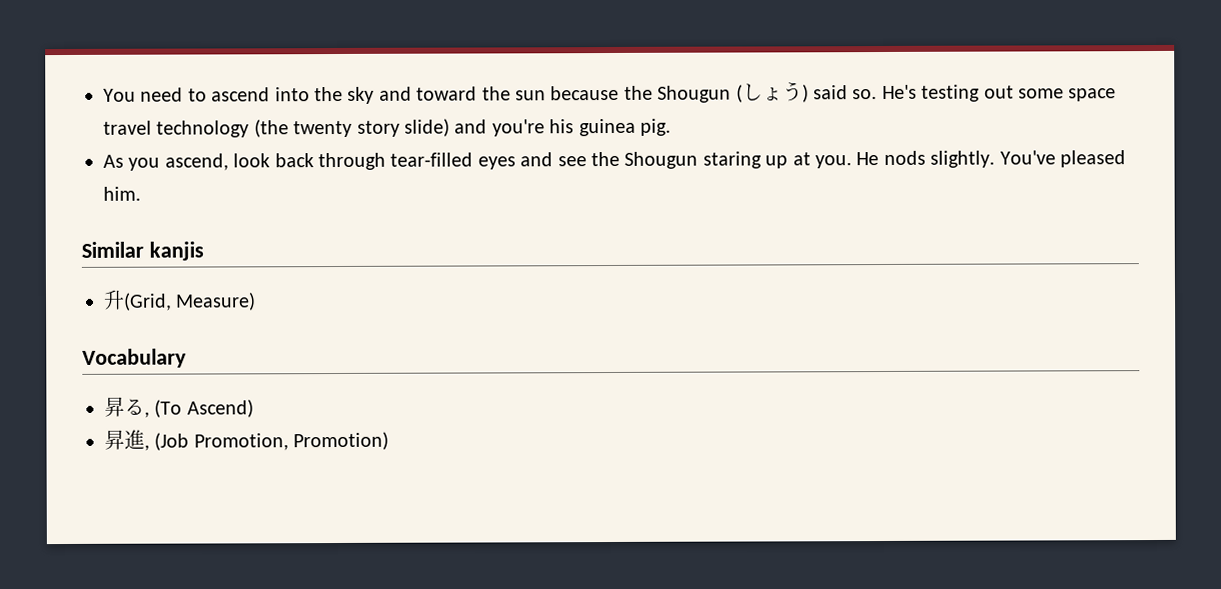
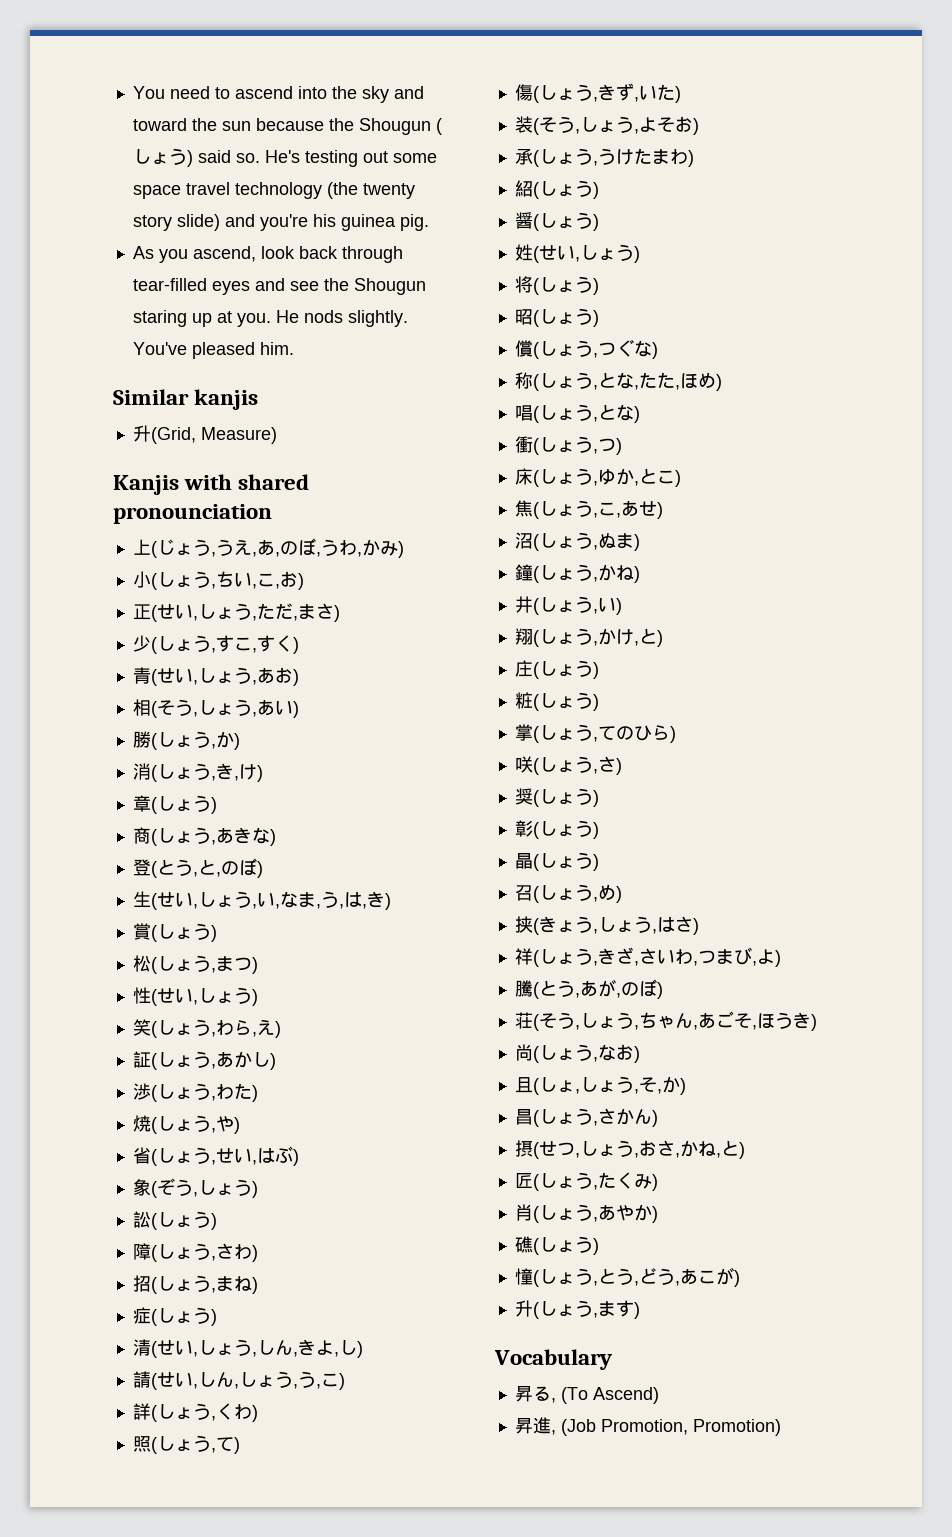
+ Kanjis with shared pronounciation
+ 上(じょう,うえ,あ,のぼ,うわ,かみ)
+ 小(しょう,ちい,こ,お)
+ 正(せい,しょう,ただ,まさ)
+ 少(しょう,すこ,すく)
+ 青(せい,しょう,あお)
+ 相(そう,しょう,あい)
+ 勝(しょう,か)
+ 消(しょう,き,け)
+ 章(しょう)
+ 商(しょう,あきな)
+ 登(とう,と,のぼ)
+ 生(せい,しょう,い,なま,う,は,き)
+ 賞(しょう)
+ 松(しょう,まつ)
+ 性(せい,しょう)
+ 笑(しょう,わら,え)
+ 証(しょう,あかし)
+ 渉(しょう,わた)
+ 焼(しょう,や)
+ 省(しょう,せい,はぶ)
+ 象(ぞう,しょう)
+ 訟(しょう)
+ 障(しょう,さわ)
+ 招(しょう,まね)
+ 症(しょう)
+ 清(せい,しょう,しん,きよ,し)
+ 請(せい,しん,しょう,う,こ)
+ 詳(しょう,くわ)
+ 照(しょう,て)
+ 傷(しょう,きず,いた)
+ 装(そう,しょう,よそお)
+ 承(しょう,うけたまわ)
+ 紹(しょう)
+ 醤(しょう)
+ 姓(せい,しょう)
+ 将(しょう)
+ 昭(しょう)
+ 償(しょう,つぐな)
+ 称(しょう,とな,たた,ほめ)
+ 唱(しょう,とな)
+ 衝(しょう,つ)
+ 床(しょう,ゆか,とこ)
+ 焦(しょう,こ,あせ)
+ 沼(しょう,ぬま)
+ 鐘(しょう,かね)
+ 井(しょう,い)
+ 翔(しょう,かけ,と)
+ 庄(しょう)
+ 粧(しょう)
+ 掌(しょう,てのひら)
+ 咲(しょう,さ)
+ 奨(しょう)
+ 彰(しょう)
+ 晶(しょう)
+ 召(しょう,め)
+ 挟(きょう,しょう,はさ)
+ 祥(しょう,きざ,さいわ,つまび,よ)
+ 騰(とう,あが,のぼ)
+ 荘(そう,しょう,ちゃん,あごそ,ほうき)
+ 尚(しょう,なお)
+ 且(しょ,しょう,そ,か)
+ 昌(しょう,さかん)
+ 摂(せつ,しょう,おさ,かね,と)
+ 匠(しょう,たくみ)
+ 肖(しょう,あやか)
+ 礁(しょう)
+ 憧(しょう,とう,どう,あこが)
+ 升(しょう,ます)

